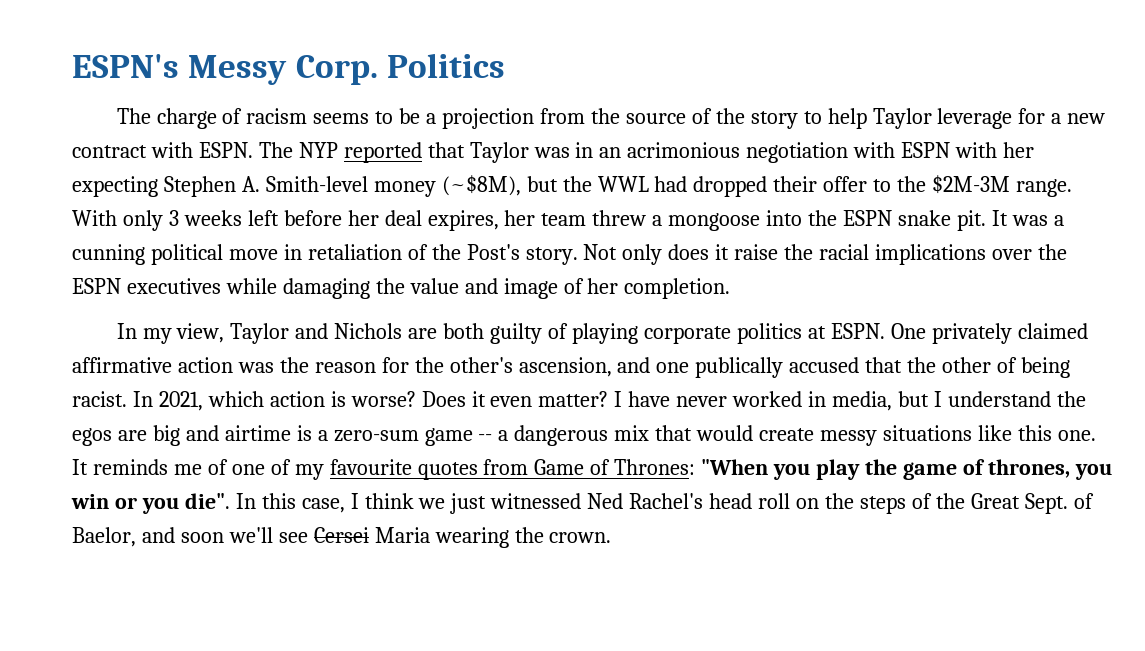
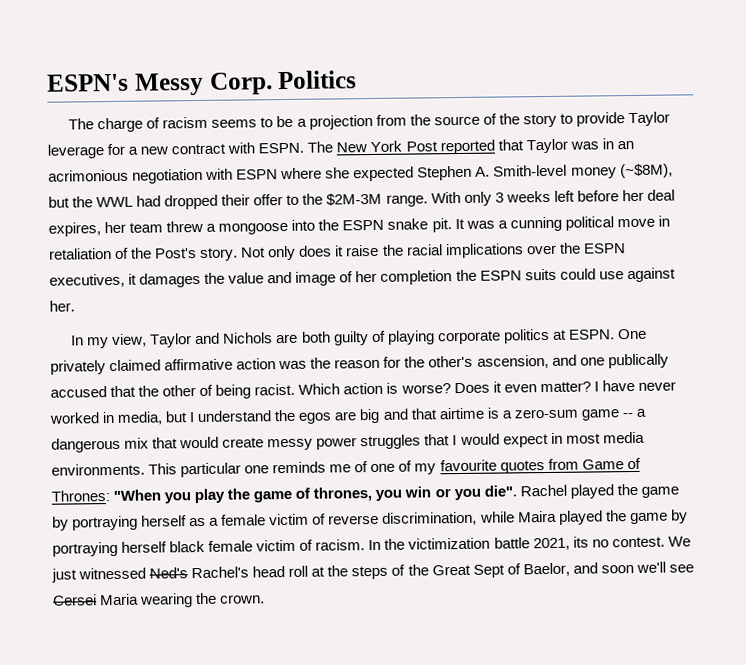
- The charge of racism seems to be a projection from the source of the story to help Taylor leverage for a new contract with ESPN.
+ The charge of racism seems to be a projection from the source of the story to provide Taylor leverage for a new contract with ESPN.
- The NYP reported that Taylor was in an acrimonious negotiation with ESPN with her expecting Stephen A. Smith-level money (~$8M), but the WWL had dropped their offer to the $2M-3M range.
+ The New York Post reported that Taylor was in an acrimonious negotiation with ESPN where she expected Stephen A. Smith-level money (~$8M), but the WWL had dropped their offer to the $2M-3M range.
- Not only does it raise the racial implications over the ESPN executives while damaging the value and image of her completion.
+ Not only does it raise the racial implications over the ESPN executives, it damages the value and image of her completion the ESPN suits could use against her.
- In 2021, which action is worse?
+ Which action is worse?
- I have never worked in media, but I understand the egos are big and airtime is a zero-sum game -- a dangerous mix that would create messy situations like this one. It reminds me of one of my favourite quotes from Game of Thrones: "When you play the game of thrones, you win or you die".
+ I have never worked in media, but I understand the egos are big and that airtime is a zero-sum game -- a dangerous mix that would create messy power struggles that I would expect in most media environments. This particular one reminds me of one of my favourite quotes from Game of Thrones: "When you play the game of thrones, you win or you die".
- In this case, I think we just witnessed Ned Rachel's head roll on the steps of the Great Sept. of Baelor, and soon we'll see Cersei Maria wearing the crown.
+ Rachel played the game by portraying herself as a female victim of reverse discrimination, while Maira played the game by portraying herself black female victim of racism. In the victimization battle 2021, its no contest. We just witnessed Ned's Rachel's head roll at the steps of the Great Sept of Baelor, and soon we'll see Cersei Maria wearing the crown.

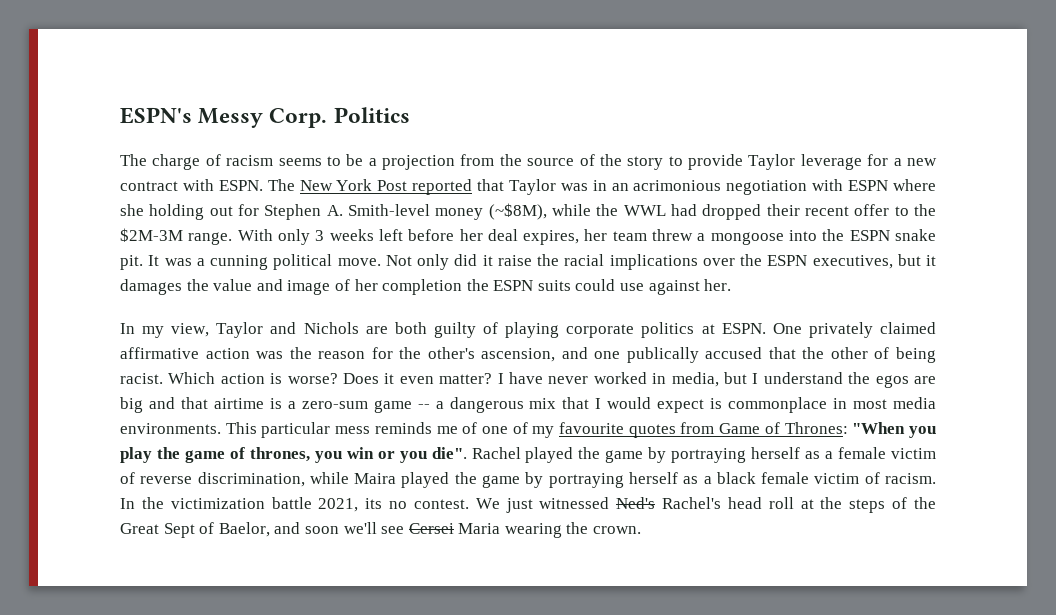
- The New York Post reported that Taylor was in an acrimonious negotiation with ESPN where she expected Stephen A. Smith-level money (~$8M), but the WWL had dropped their offer to the $2M-3M range.
+ The New York Post reported that Taylor was in an acrimonious negotiation with ESPN where she holding out for Stephen A. Smith-level money (~$8M), while the WWL had dropped their recent offer to the $2M-3M range.
- It was a cunning political move in retaliation of the Post's story.
+ It was a cunning political move.
- Not only does it raise the racial implications over the ESPN executives, it damages the value and image of her completion the ESPN suits could use against her.
+ Not only did it raise the racial implications over the ESPN executives, but it damages the value and image of her completion the ESPN suits could use against her.
- I have never worked in media, but I understand the egos are big and that airtime is a zero-sum game -- a dangerous mix that would create messy power struggles that I would expect in most media environments.
+ I have never worked in media, but I understand the egos are big and that airtime is a zero-sum game -- a dangerous mix that I would expect is commonplace in most media environments.
- This particular one reminds me of one of my favourite quotes from Game of Thrones: "When you play the game of thrones, you win or you die".
+ This particular mess reminds me of one of my favourite quotes from Game of Thrones: "When you play the game of thrones, you win or you die".
- Rachel played the game by portraying herself as a female victim of reverse discrimination, while Maira played the game by portraying herself black female victim of racism.
+ Rachel played the game by portraying herself as a female victim of reverse discrimination, while Maira played the game by portraying herself as a black female victim of racism.

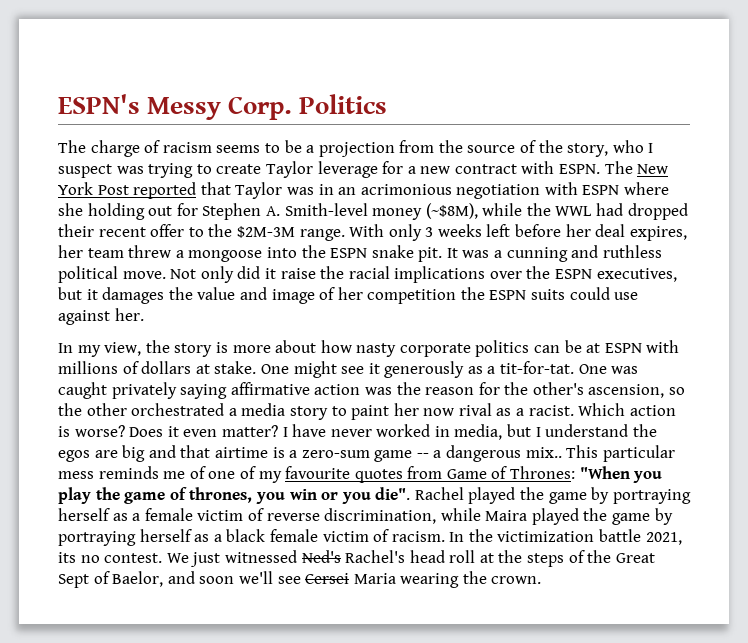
- The charge of racism seems to be a projection from the source of the story to provide Taylor leverage for a new contract with ESPN.
+ The charge of racism seems to be a projection from the source of the story, who I suspect was trying to create Taylor leverage for a new contract with ESPN.
- It was a cunning political move.
+ It was a cunning and ruthless political move.
- Not only did it raise the racial implications over the ESPN executives, but it damages the value and image of her completion the ESPN suits could use against her.
+ Not only did it raise the racial implications over the ESPN executives, but it damages the value and image of her competition the ESPN suits could use against her.
- In my view, Taylor and Nichols are both guilty of playing corporate politics at ESPN. One privately claimed affirmative action was the reason for the other's ascension, and one publically accused that the other of being racist.
+ In my view, the story is more about how nasty corporate politics can be at ESPN with millions of dollars at stake. One might see it generously as a tit-for-tat. One was caught privately saying affirmative action was the reason for the other's ascension, so the other orchestrated a media story to paint her now rival as a racist.
- I have never worked in media, but I understand the egos are big and that airtime is a zero-sum game -- a dangerous mix that I would expect is commonplace in most media environments.
+ I have never worked in media, but I understand the egos are big and that airtime is a zero-sum game -- a dangerous mix..

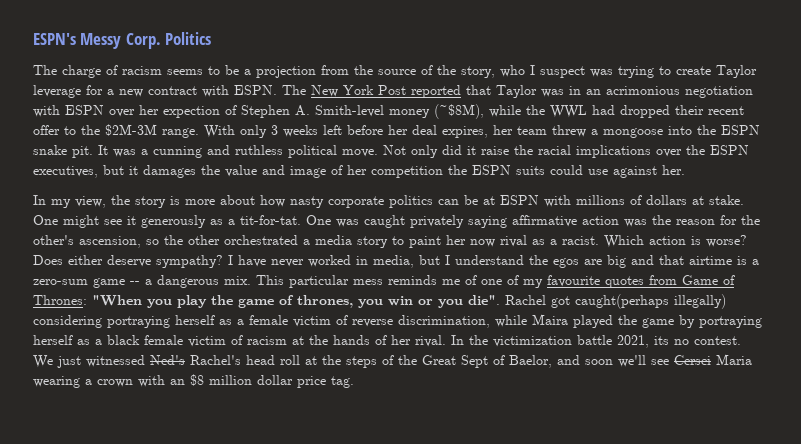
- The New York Post reported that Taylor was in an acrimonious negotiation with ESPN where she holding out for Stephen A. Smith-level money (~$8M), while the WWL had dropped their recent offer to the $2M-3M range.
+ The New York Post reported that Taylor was in an acrimonious negotiation with ESPN over her expection of Stephen A. Smith-level money (~$8M), while the WWL had dropped their recent offer to the $2M-3M range.
- Does it even matter?
+ Does either deserve sympathy?
- I have never worked in media, but I understand the egos are big and that airtime is a zero-sum game -- a dangerous mix..
+ I have never worked in media, but I understand the egos are big and that airtime is a zero-sum game -- a dangerous mix.
- Rachel played the game by portraying herself as a female victim of reverse discrimination, while Maira played the game by portraying herself as a black female victim of racism.
+ Rachel got caught(perhaps illegally) considering portraying herself as a female victim of reverse discrimination, while Maira played the game by portraying herself as a black female victim of racism at the hands of her rival.
- We just witnessed Ned's Rachel's head roll at the steps of the Great Sept of Baelor, and soon we'll see Cersei Maria wearing the crown.
+ We just witnessed Ned's Rachel's head roll at the steps of the Great Sept of Baelor, and soon we'll see Cersei Maria wearing a crown with an $8 million dollar price tag.

